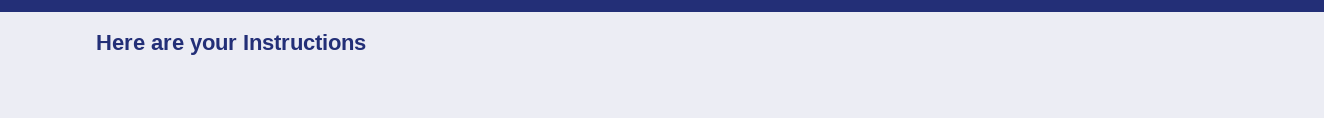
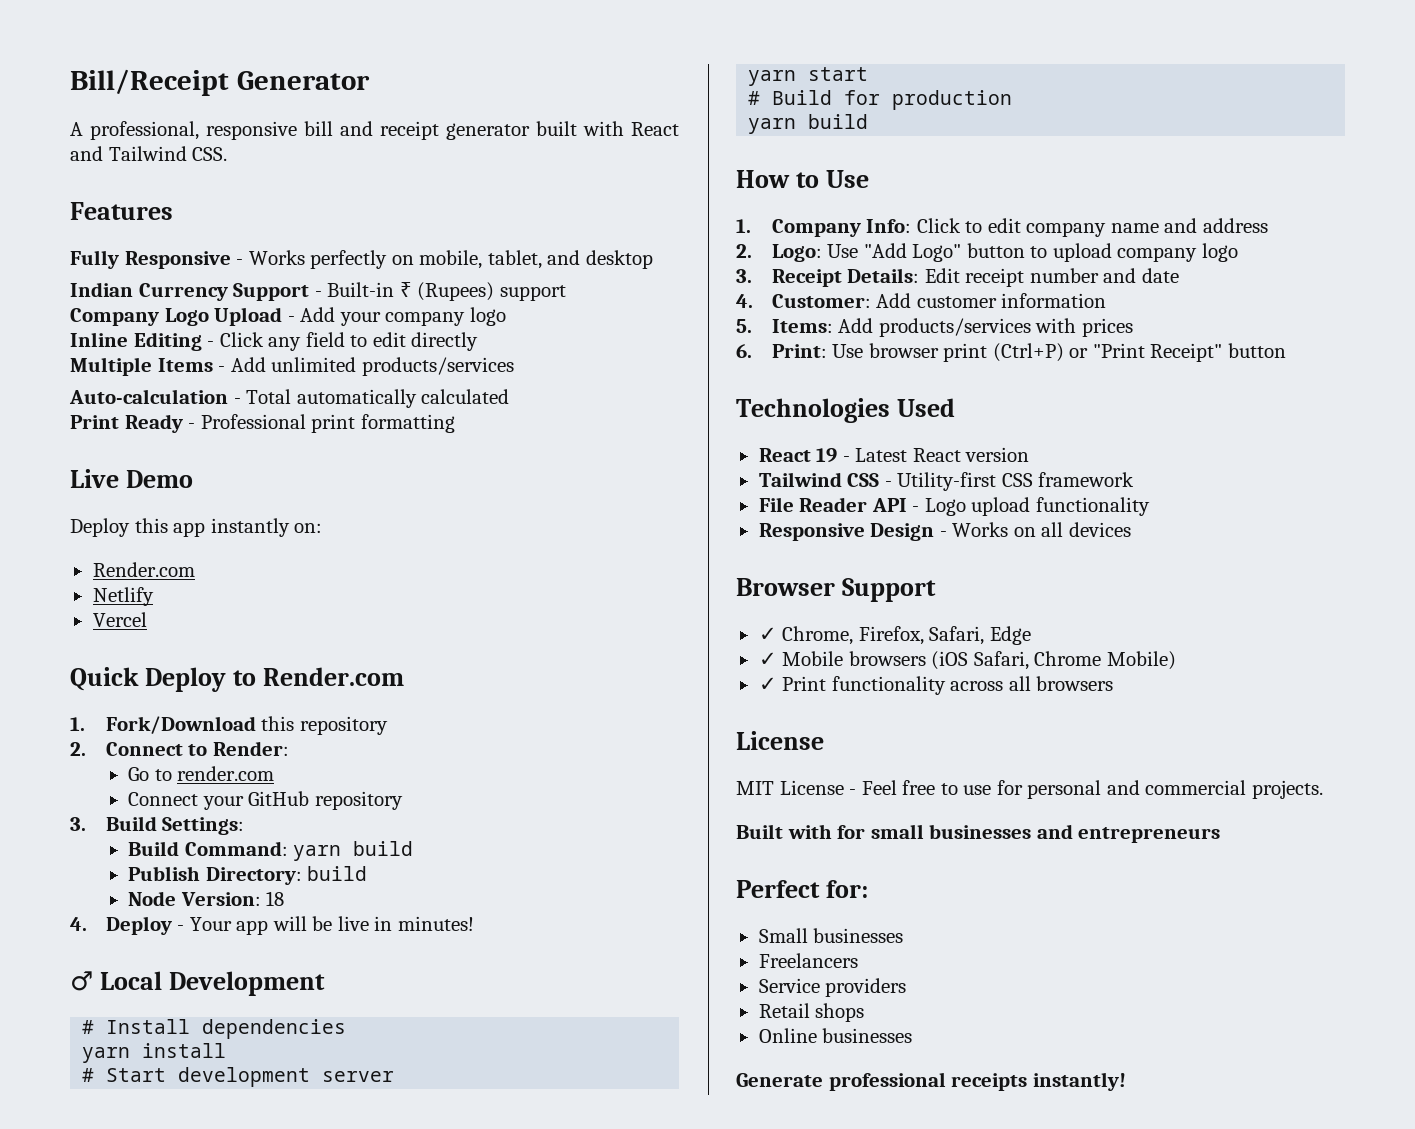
- Here are your Instructions
+ Bill/Receipt Generator
+ A professional, responsive bill and receipt generator built with React and Tailwind CSS.
+ Features
+ Fully Responsive - Works perfectly on mobile, tablet, and desktop
+ Indian Currency Support - Built-in ₹ (Rupees) support
+ Company Logo Upload - Add your company logo
+ Inline Editing - Click any field to edit directly
+ Multiple Items - Add unlimited products/services
+ Auto-calculation - Total automatically calculated
+ Print Ready - Professional print formatting
+ Live Demo
+ Deploy this app instantly on:
+ Render.com
+ Netlify
+ Vercel
+ Quick Deploy to Render.com
+ 1. Fork/Download this repository
+ 2. Connect to Render:
+ Go to render.com
+ Connect your GitHub repository
+ 3. Build Settings:
+ Build Command: yarn build
+ Publish Directory: build
+ Node Version: 18
+ 4. Deploy - Your app will be live in minutes!
+ ♂ Local Development
+ # Install dependencies
+ yarn install
+ # Start development server
+ yarn start
+ # Build for production
+ yarn build
+ How to Use
+ 1. Company Info: Click to edit company name and address
+ 2. Logo: Use "Add Logo" button to upload company logo
+ 3. Receipt Details: Edit receipt number and date
+ 4. Customer: Add customer information
+ 5. Items: Add products/services with prices
+ 6. Print: Use browser print (Ctrl+P) or "Print Receipt" button
+ Technologies Used
+ React 19 - Latest React version
+ Tailwind CSS - Utility-first CSS framework
+ File Reader API - Logo upload functionality
+ Responsive Design - Works on all devices
+ Browser Support
+ ✓ Chrome, Firefox, Safari, Edge
+ ✓ Mobile browsers (iOS Safari, Chrome Mobile)
+ ✓ Print functionality across all browsers
+ License
+ MIT License - Feel free to use for personal and commercial projects.
+ Built with for small businesses and entrepreneurs
+ Perfect for:
+ Small businesses
+ Freelancers
+ Service providers
+ Retail shops
+ Online businesses
+ Generate professional receipts instantly!

